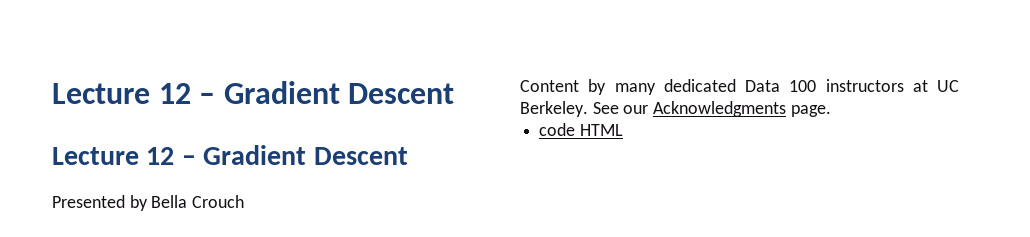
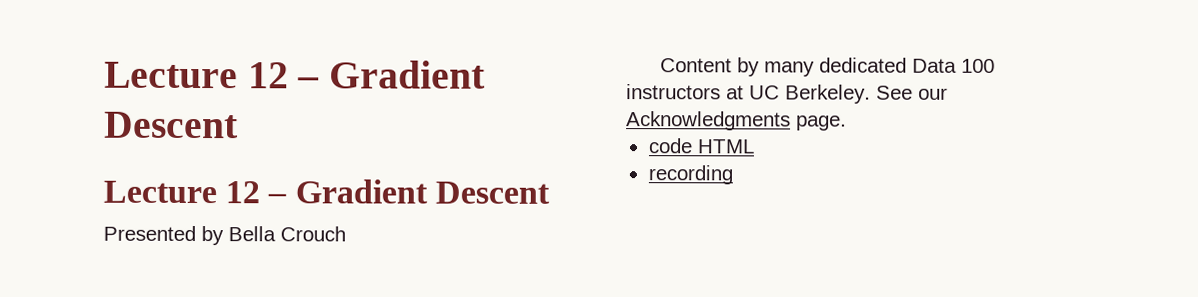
+ recording

